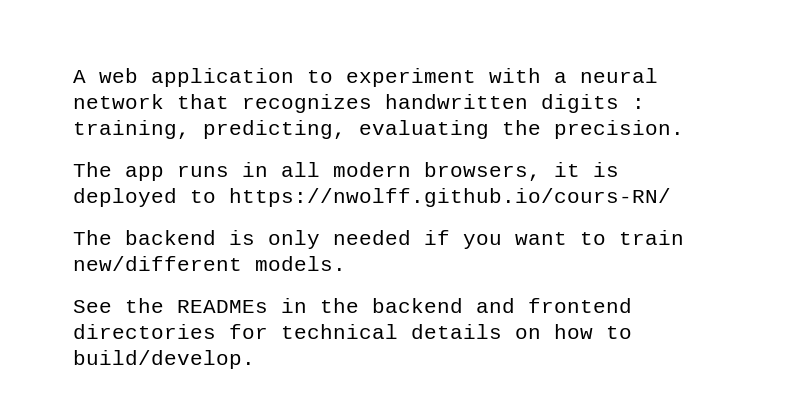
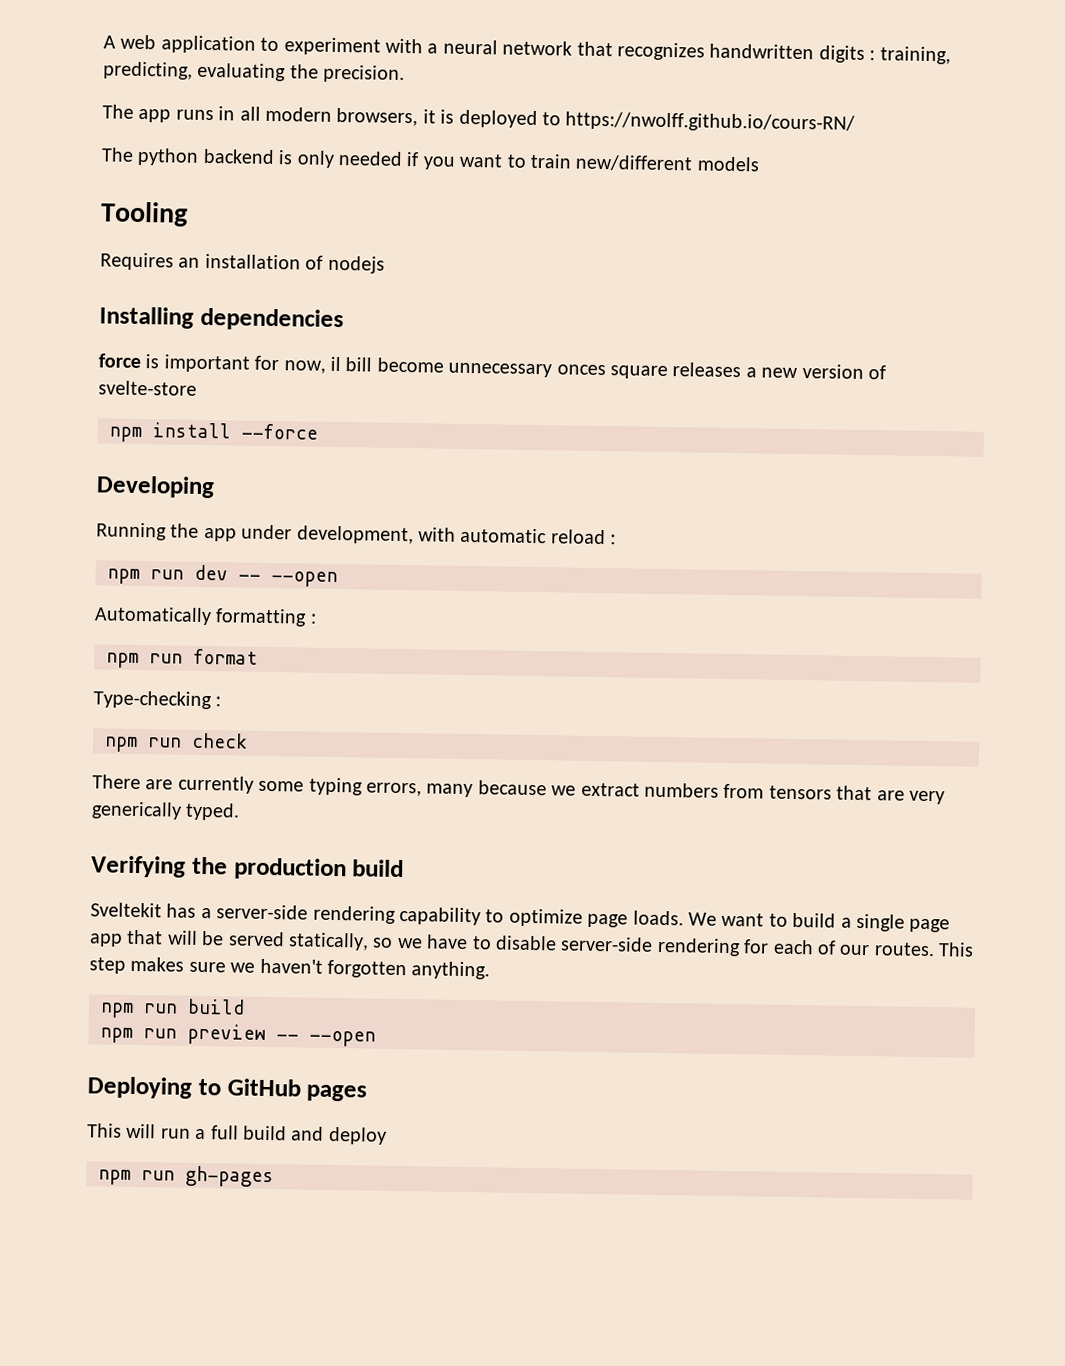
- The backend is only needed if you want to train new/different models.
- See the READMEs in the backend and frontend directories for technical details on how to build/develop.
+ The python backend is only needed if you want to train new/different models
+ Tooling
+ Requires an installation of nodejs
+ Installing dependencies
+ force is important for now, il bill become unnecessary onces square releases a new version of svelte-store
+ npm install --force
+ Developing
+ Running the app under development, with automatic reload :
+ npm run dev -- --open
+ Automatically formatting :
+ npm run format
+ Type-checking :
+ npm run check
+ There are currently some typing errors, many because we extract numbers from tensors that are very generically typed.
+ Verifying the production build
+ Sveltekit has a server-side rendering capability to optimize page loads. We want to build a single page app that will be served statically, so we have to disable server-side rendering for each of our routes. This step makes sure we haven't forgotten anything.
+ npm run build
+ npm run preview -- --open
+ Deploying to GitHub pages
+ This will run a full build and deploy
+ npm run gh-pages

